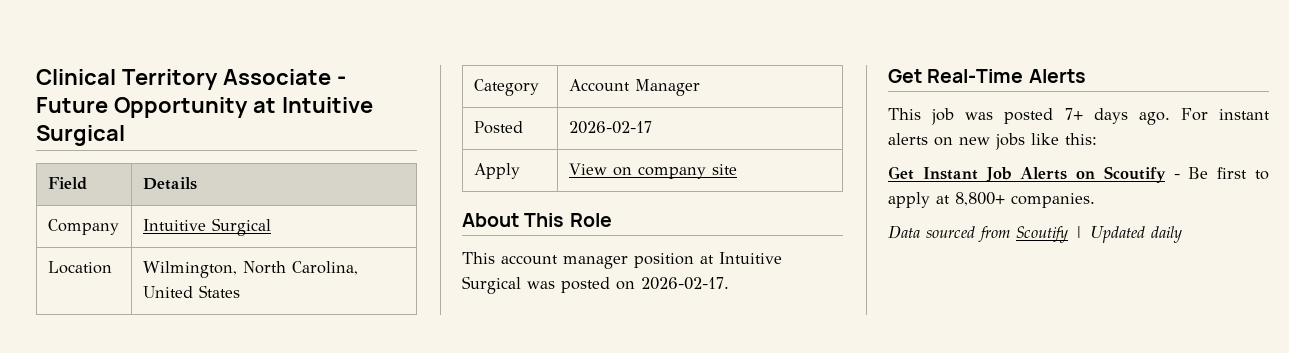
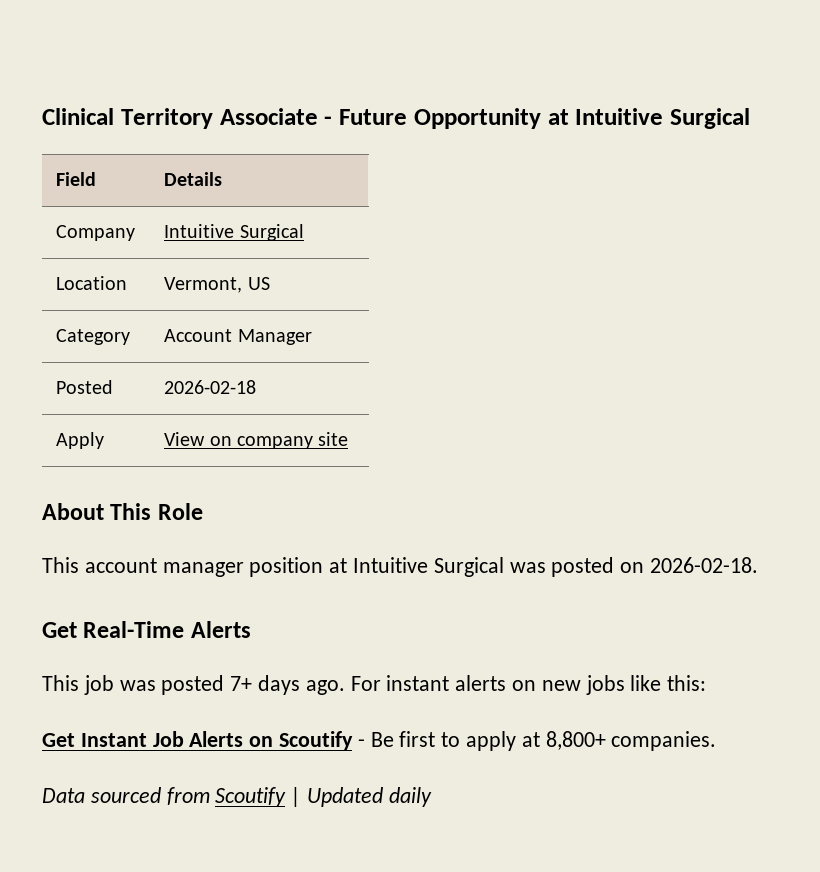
- Location | Wilmington, North Carolina, United States
+ Location | Vermont, US
- Posted | 2026-02-17
+ Posted | 2026-02-18
- This account manager position at Intuitive Surgical was posted on 2026-02-17.
+ This account manager position at Intuitive Surgical was posted on 2026-02-18.

